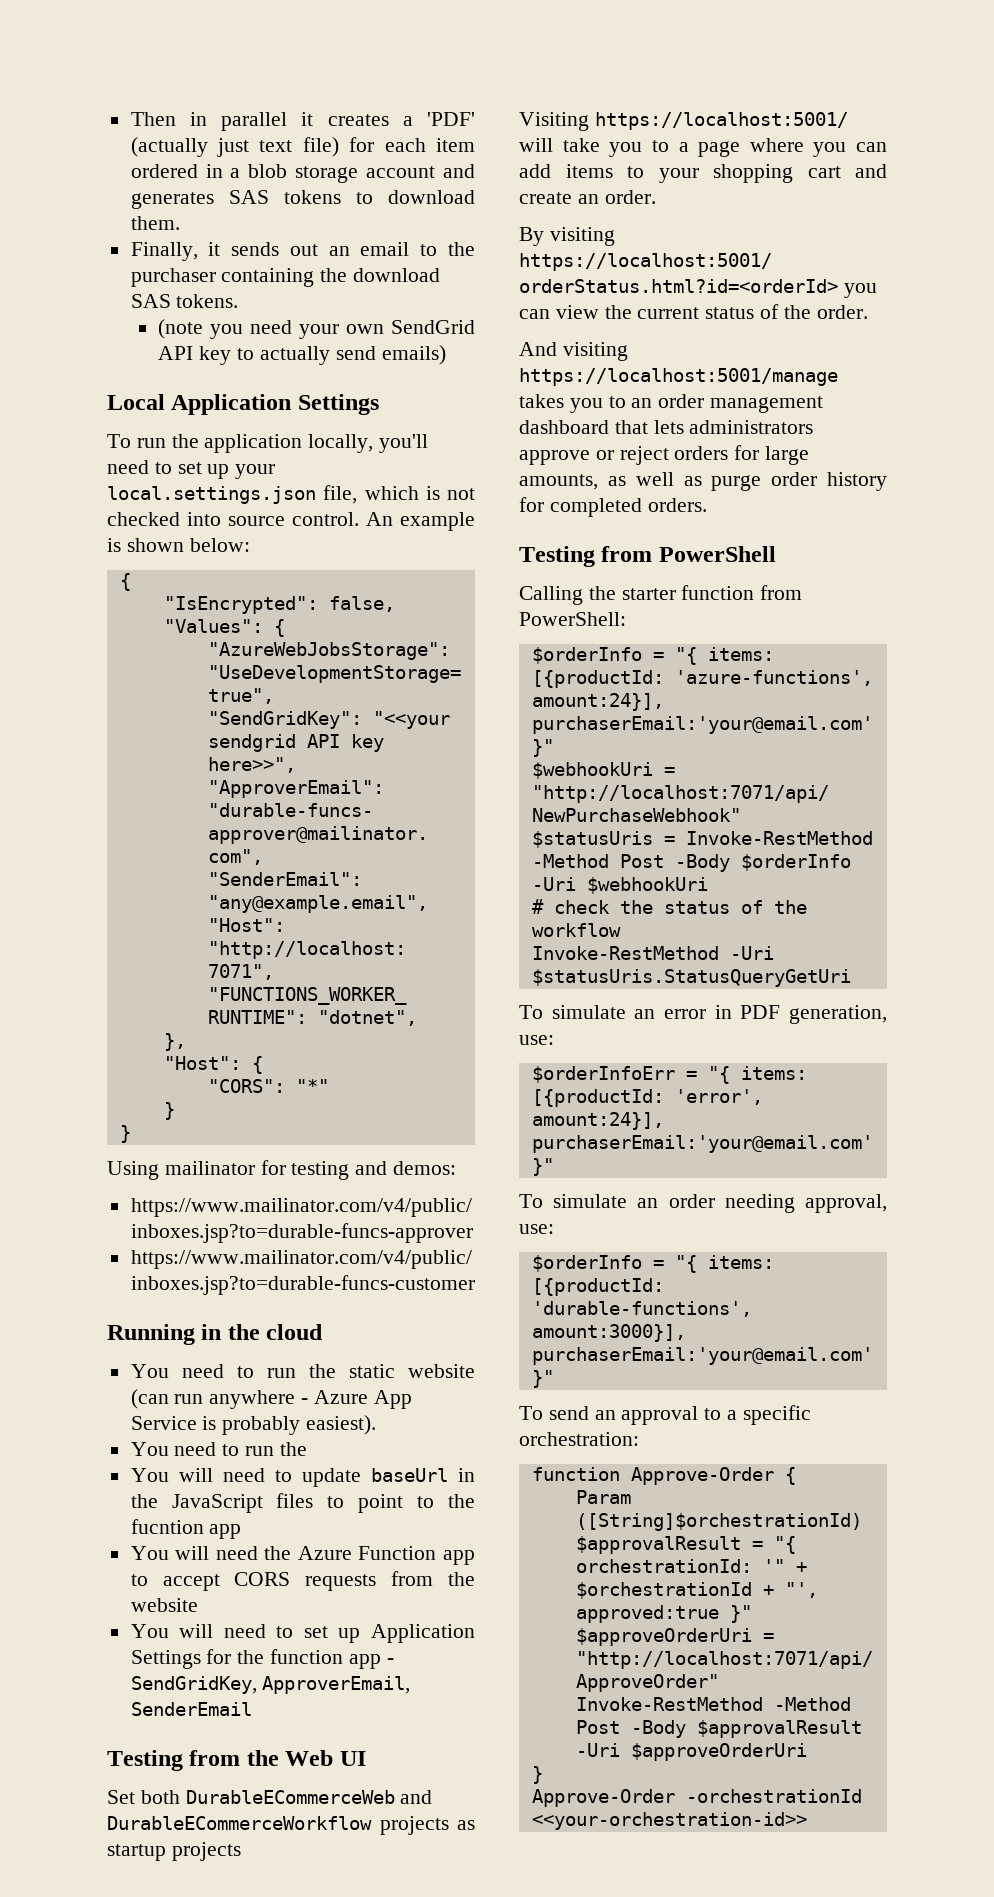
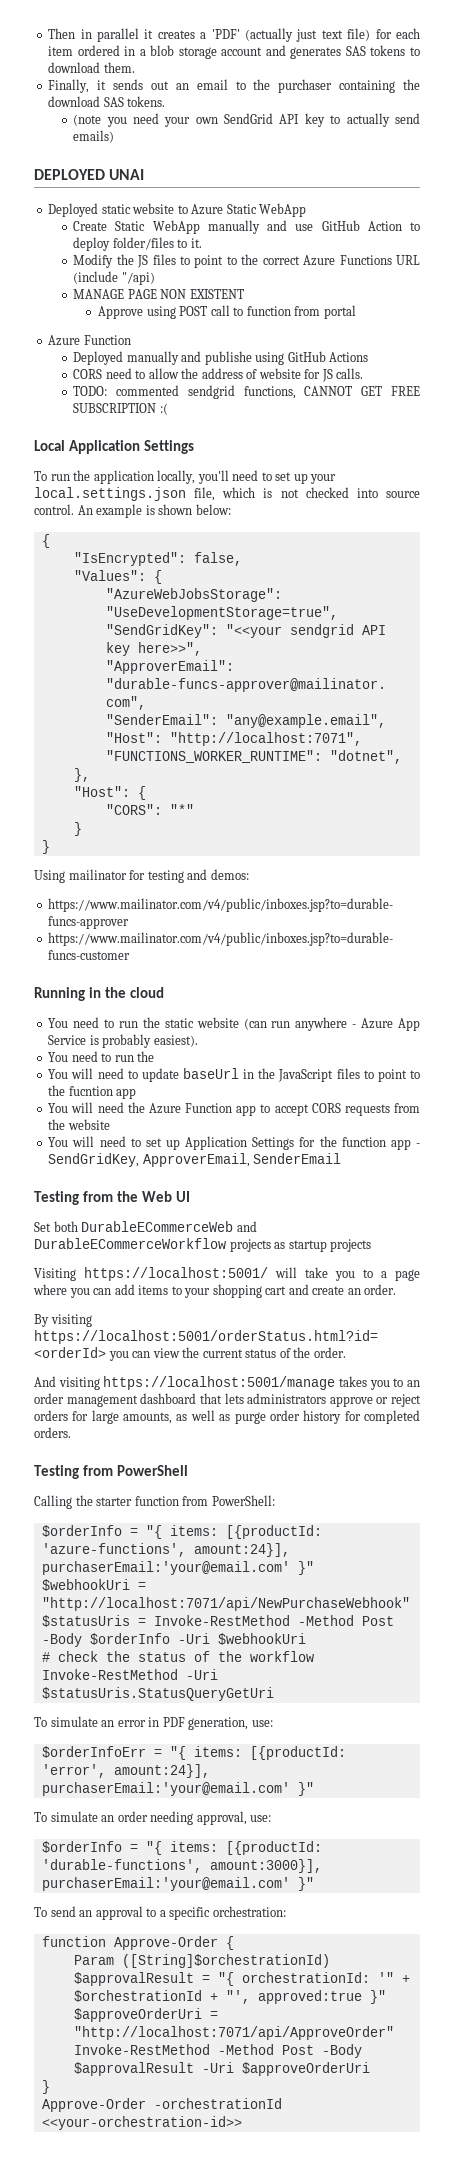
+ DEPLOYED UNAI
+ Deployed static website to Azure Static WebApp
+ Create Static WebApp manually and use GitHub Action to deploy folder/files to it.
+ Modify the JS files to point to the correct Azure Functions URL (include "/api)
+ MANAGE PAGE NON EXISTENT
+ Approve using POST call to function from portal
+ Azure Function
+ Deployed manually and publishe using GitHub Actions
+ CORS need to allow the address of website for JS calls.
+ TODO: commented sendgrid functions, CANNOT GET FREE SUBSCRIPTION :(

